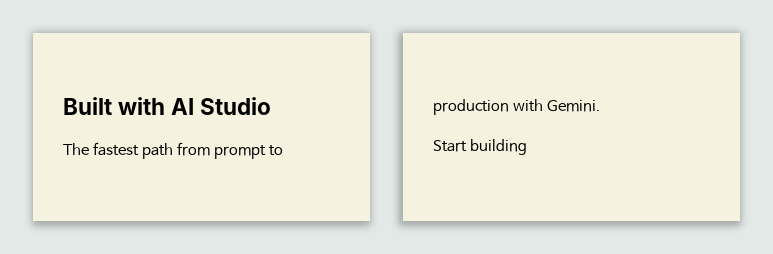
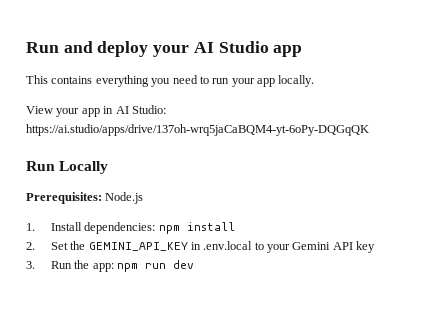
- Built with AI Studio
- The fastest path from prompt to production with Gemini.
- Start building
+ Run and deploy your AI Studio app
+ This contains everything you need to run your app locally.
+ View your app in AI Studio: https://ai.studio/apps/drive/137oh-wrq5jaCaBQM4-yt-6oPy-DQGqQK
+ Run Locally
+ Prerequisites: Node.js
+ 1. Install dependencies: npm install
+ 2. Set the GEMINI_API_KEY in .env.local to your Gemini API key
+ 3. Run the app: npm run dev

